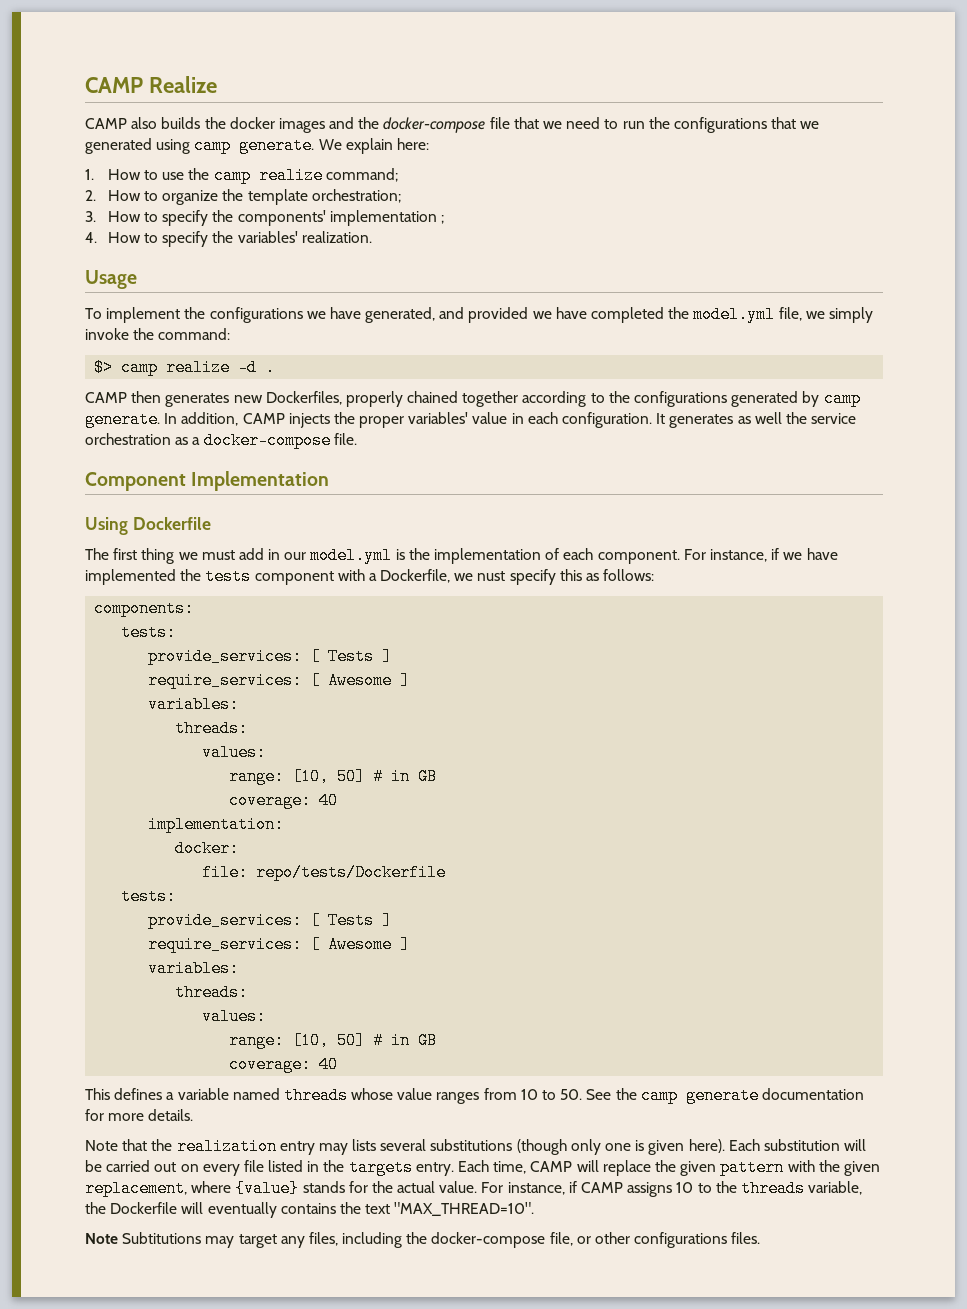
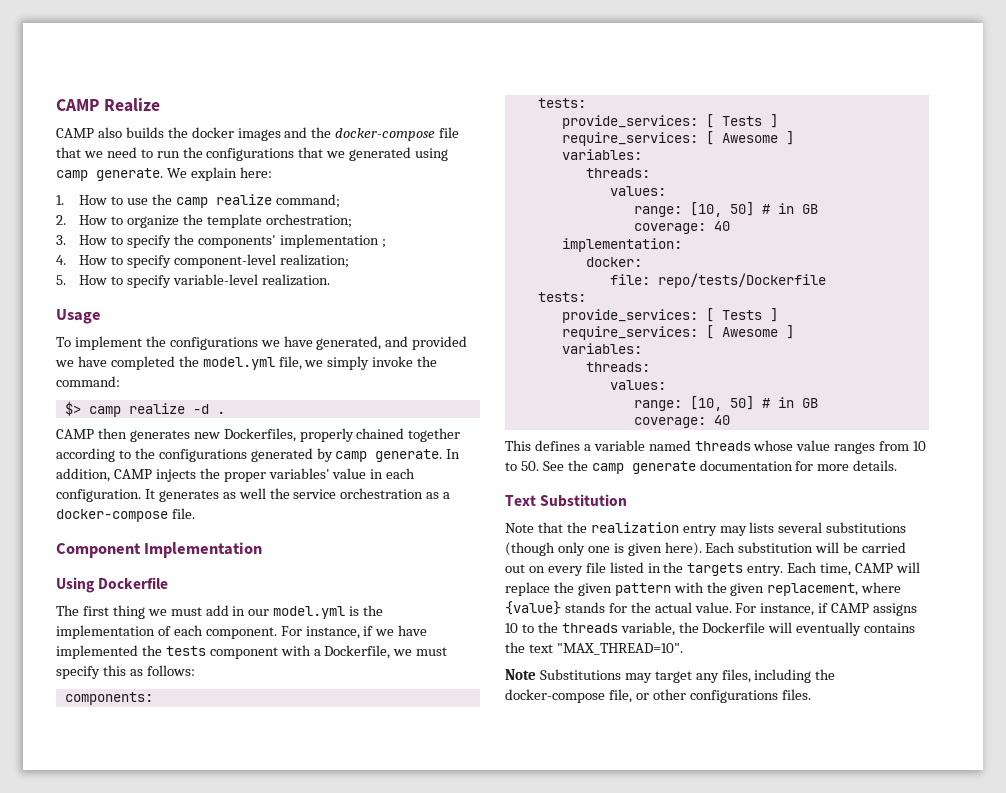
- 4. How to specify the variables' realization.
+ 4. How to specify component-level realization;
+ 5. How to specify variable-level realization.
- For instance, if we have implemented the tests component with a Dockerfile, we nust specify this as follows:
+ For instance, if we have implemented the tests component with a Dockerfile, we must specify this as follows:
+ Text Substitution
- Note Subtitutions may target any files, including the docker-compose file, or other configurations files.
+ Note Substitutions may target any files, including the docker-compose file, or other configurations files.

